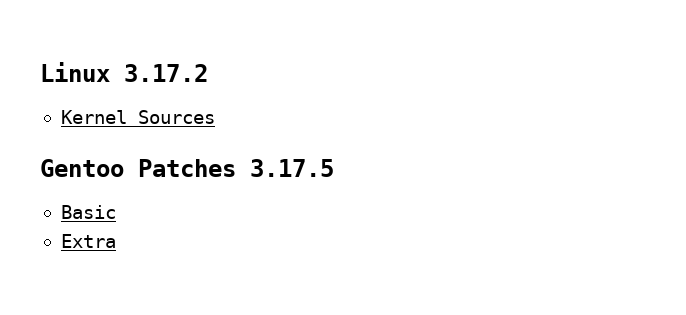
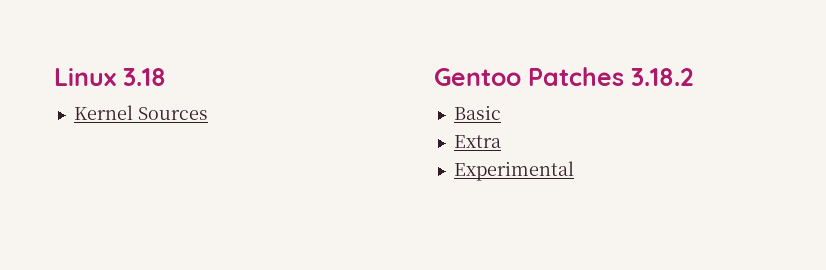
- Linux 3.17.2
+ Linux 3.18
- Gentoo Patches 3.17.5
+ Gentoo Patches 3.18.2
+ Experimental

